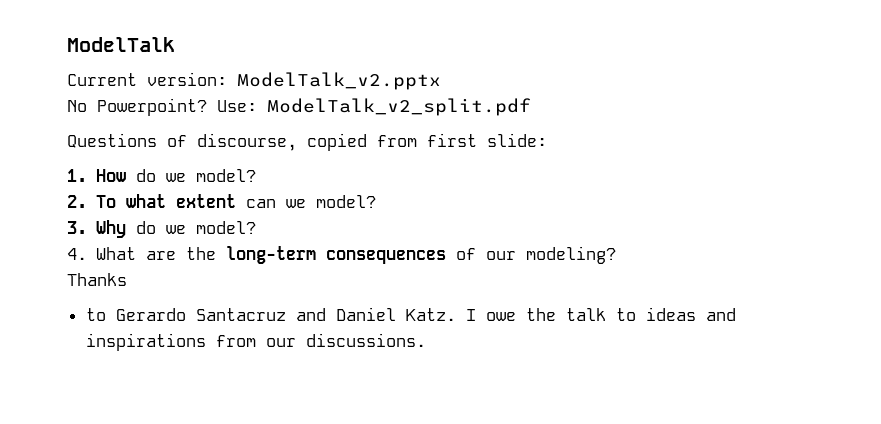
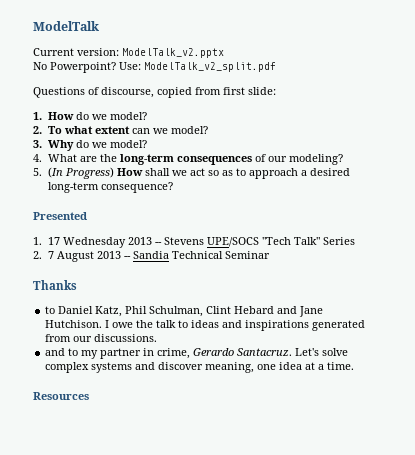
+ 5. (In Progress) How shall we act so as to approach a desired long-term consequence?
+ Presented
+ 1. 17 Wednesday 2013 -- Stevens UPE/SOCS "Tech Talk" Series
+ 2. 7 August 2013 -- Sandia Technical Seminar
  Thanks
- to Gerardo Santacruz and Daniel Katz.
+ to Daniel Katz, Phil Schulman, Clint Hebard and Jane Hutchison.
- I owe the talk to ideas and inspirations from our discussions.
+ I owe the talk to ideas and inspirations generated from our discussions.
+ and to my partner in crime, Gerardo Santacruz. Let's solve complex systems and discover meaning, one idea at a time.
+ Resources

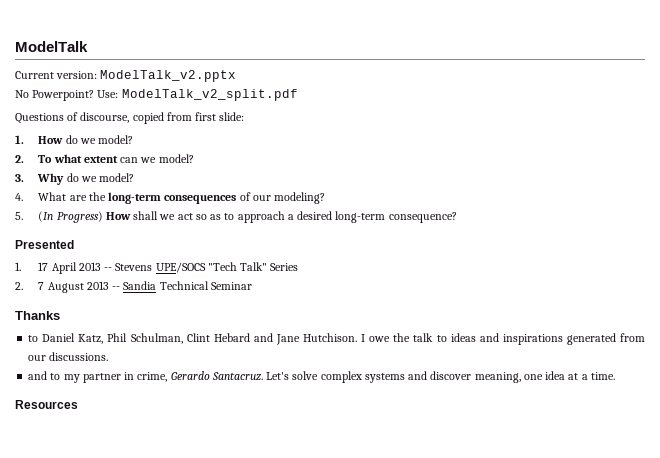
- 1. 17 Wednesday 2013 -- Stevens UPE/SOCS "Tech Talk" Series
+ 1. 17 April 2013 -- Stevens UPE/SOCS "Tech Talk" Series

